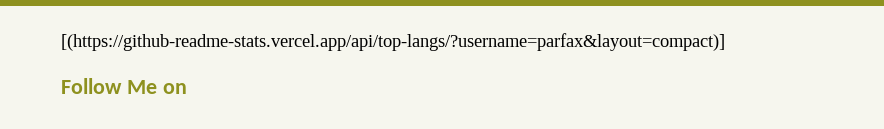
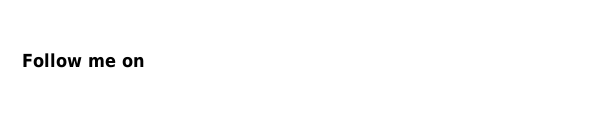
- [(https://github-readme-stats.vercel.app/api/top-langs/?username=parfax&layout=compact)]
- Follow Me on
+ Follow me on

